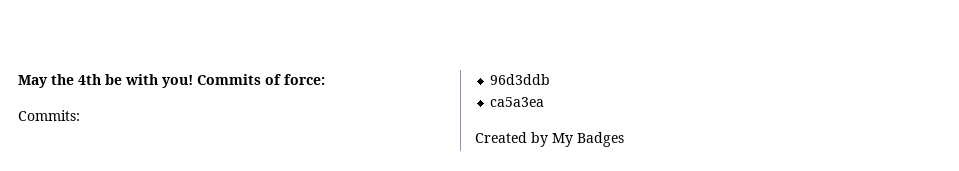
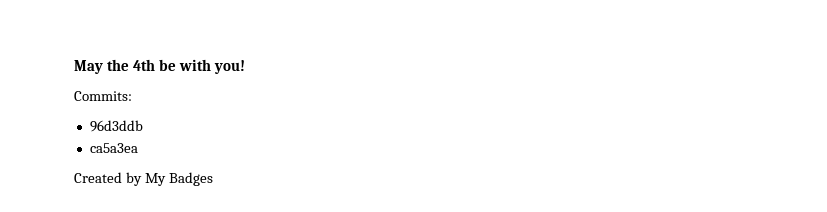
- Commits of force:

